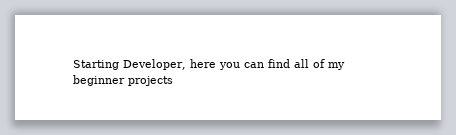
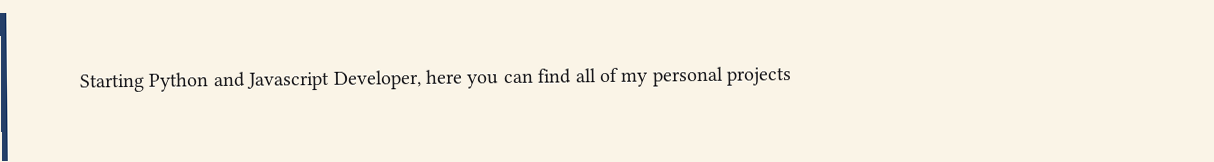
- Starting Developer, here you can find all of my beginner projects
+ Starting Python and Javascript Developer, here you can find all of my personal projects

